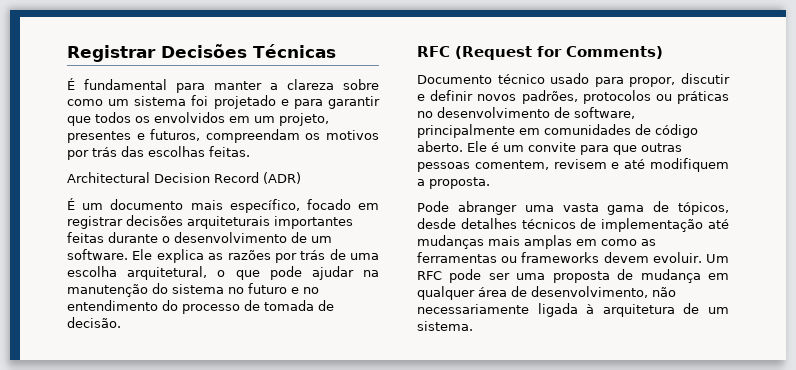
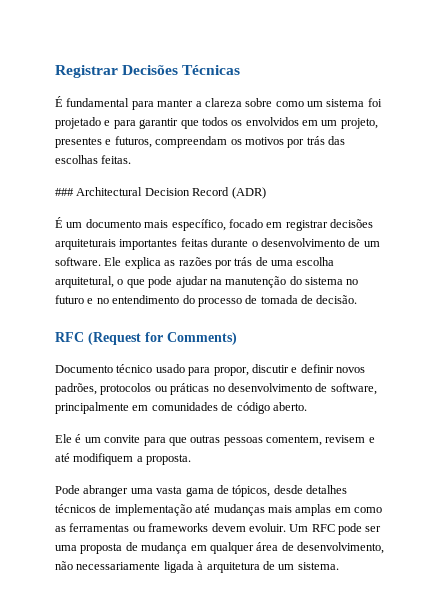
- Architectural Decision Record (ADR)
+ ### Architectural Decision Record (ADR)
- Documento técnico usado para propor, discutir e definir novos padrões, protocolos ou práticas no desenvolvimento de software, principalmente em comunidades de código aberto. Ele é um convite para que outras pessoas comentem, revisem e até modifiquem a proposta.
+ Documento técnico usado para propor, discutir e definir novos padrões, protocolos ou práticas no desenvolvimento de software, principalmente em comunidades de código aberto.
+ Ele é um convite para que outras pessoas comentem, revisem e até modifiquem a proposta.

